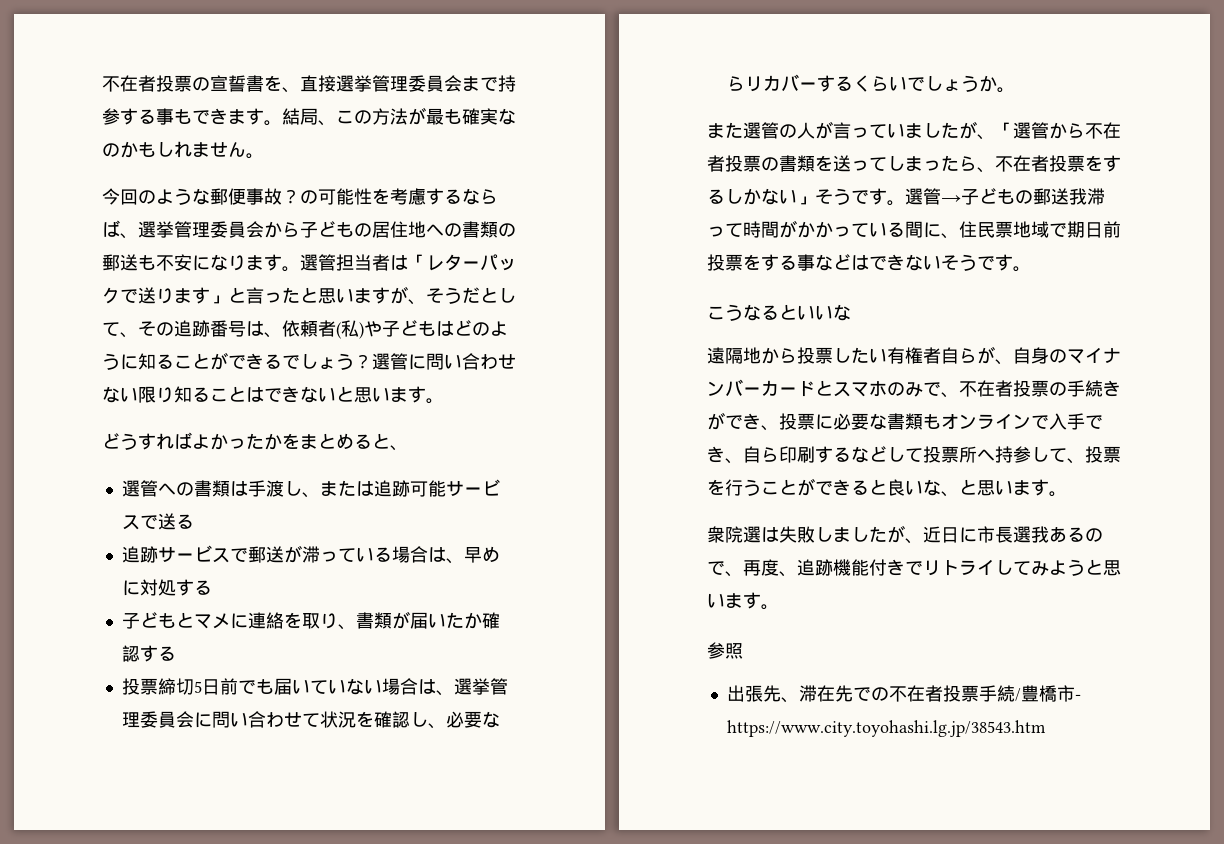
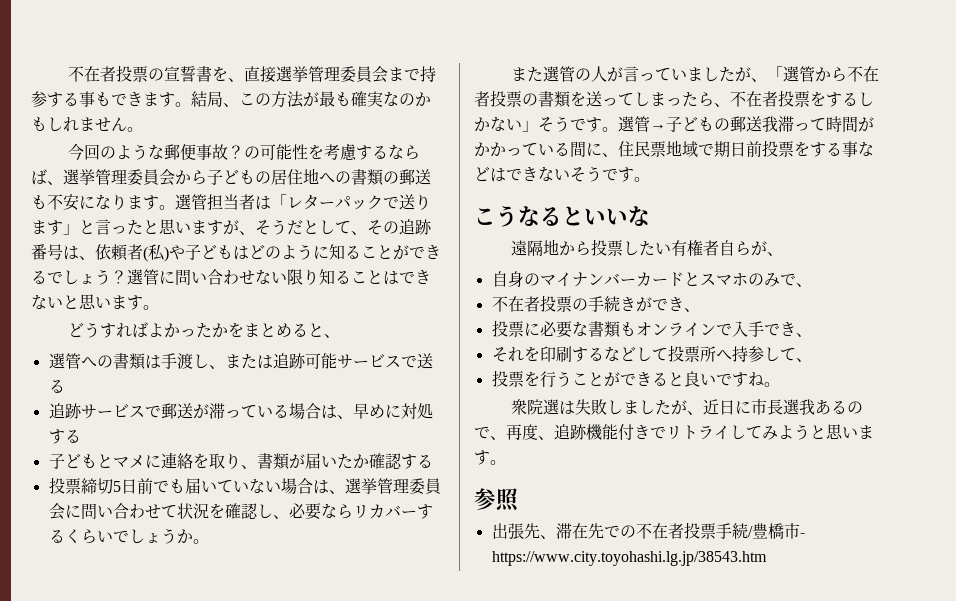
- 遠隔地から投票したい有権者自らが、自身のマイナンバーカードとスマホのみで、不在者投票の手続きができ、投票に必要な書類もオンラインで入手でき、自ら印刷するなどして投票所へ持参して、投票を行うことができると良いな、と思います。
+ 遠隔地から投票したい有権者自らが、
+ 自身のマイナンバーカードとスマホのみで、
+ 不在者投票の手続きができ、
+ 投票に必要な書類もオンラインで入手でき、
+ それを印刷するなどして投票所へ持参して、
+ 投票を行うことができると良いですね。

